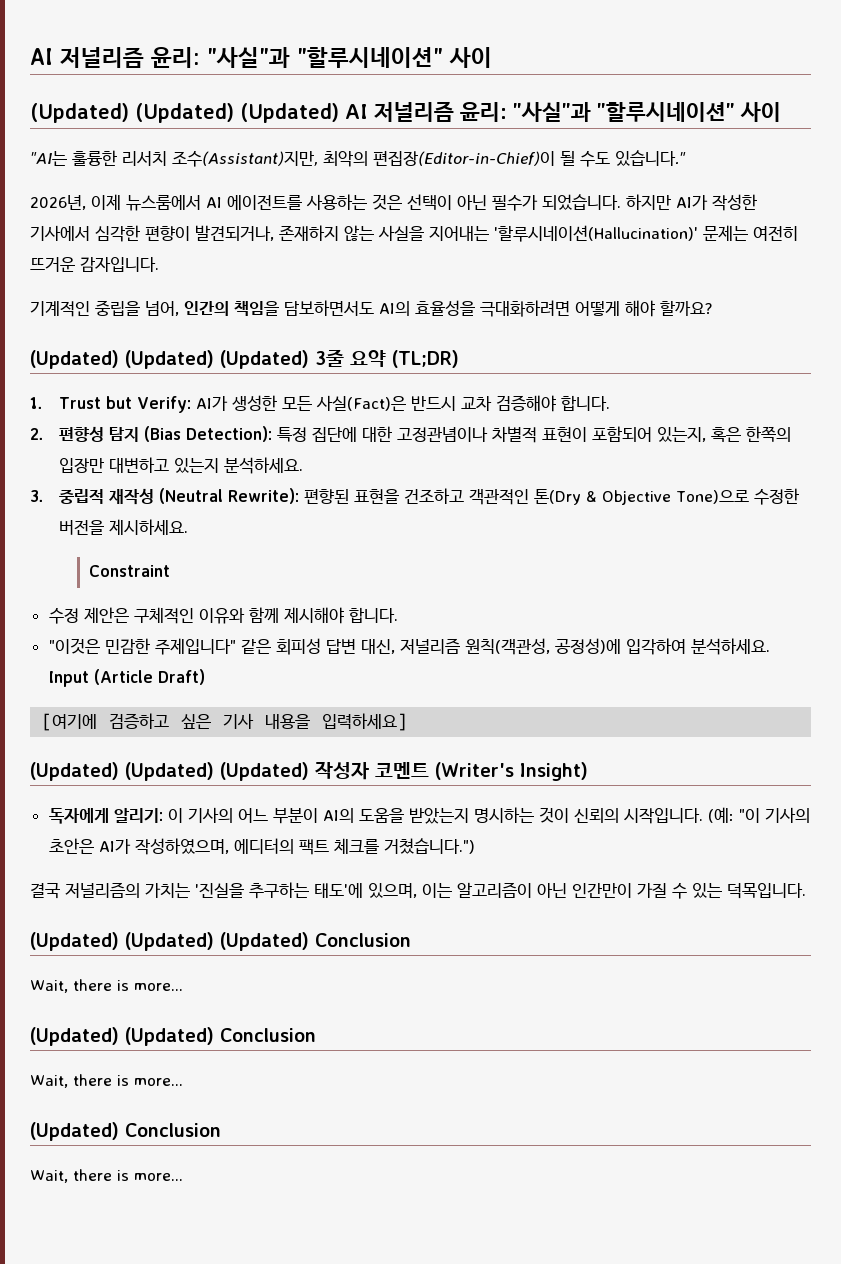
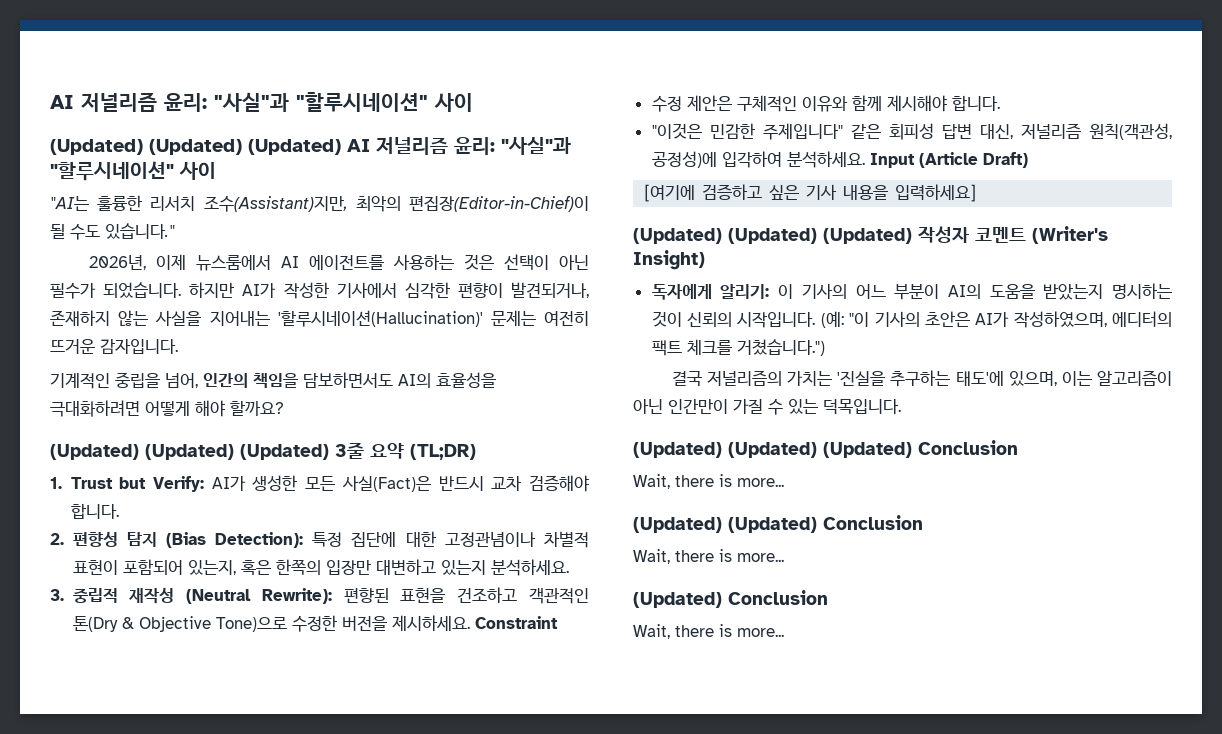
- 3. 중립적 재작성 (Neutral Rewrite): 편향된 표현을 건조하고 객관적인 톤(Dry & Objective Tone)으로 수정한 버전을 제시하세요.
- Constraint
+ 3. 중립적 재작성 (Neutral Rewrite): 편향된 표현을 건조하고 객관적인 톤(Dry & Objective Tone)으로 수정한 버전을 제시하세요. Constraint

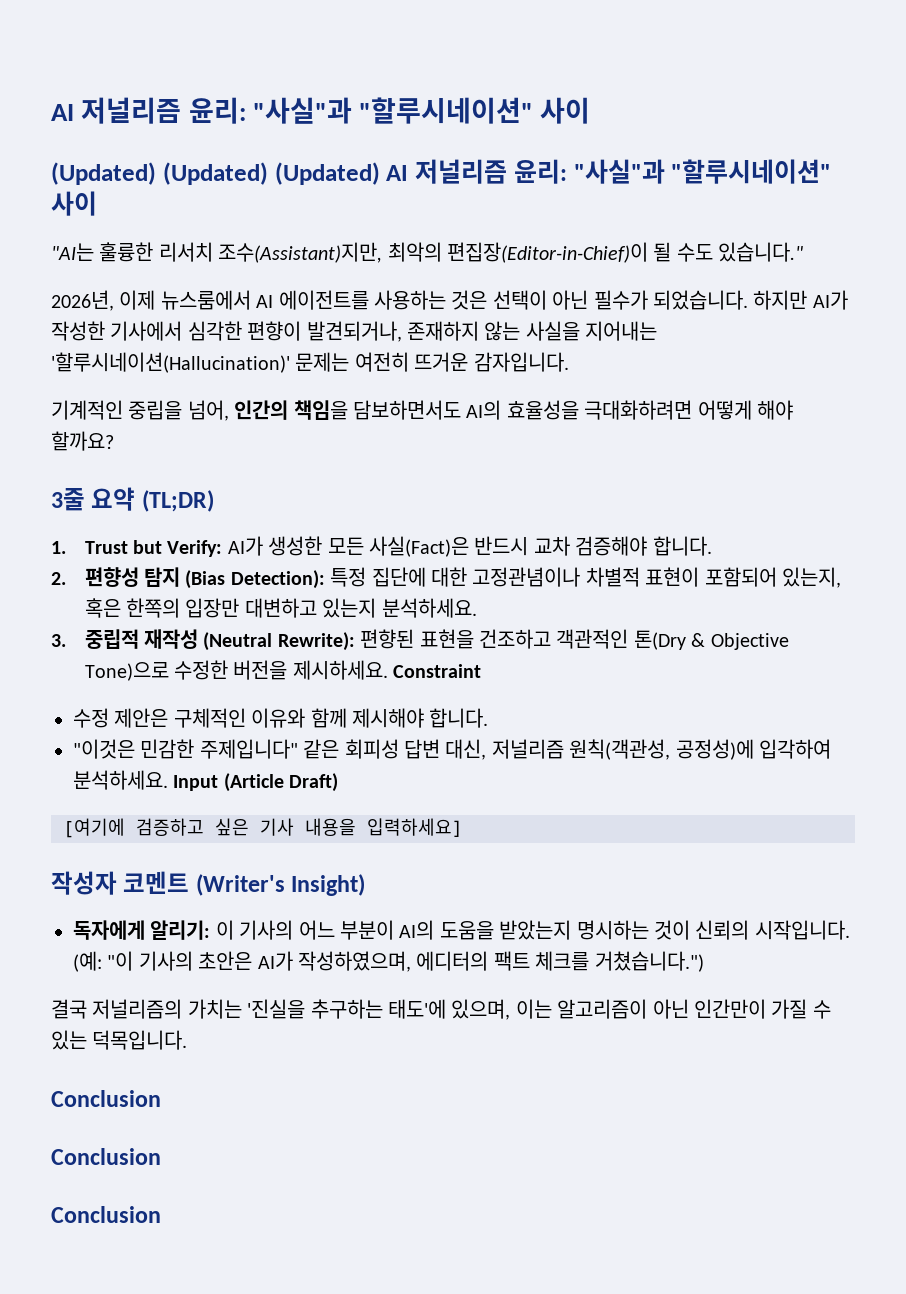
- (Updated) (Updated) (Updated) 3줄 요약 (TL;DR)
+ 3줄 요약 (TL;DR)
- (Updated) (Updated) (Updated) 작성자 코멘트 (Writer's Insight)
+ 작성자 코멘트 (Writer's Insight)
  결국 저널리즘의 가치는 '진실을 추구하는 태도'에 있으며, 이는 알고리즘이 아닌 인간만이 가질 수 있는 덕목입니다.
- (Updated) (Updated) (Updated) Conclusion
- Wait, there is more...
- (Updated) (Updated) Conclusion
- Wait, there is more...
- (Updated) Conclusion
- Wait, there is more...
+ Conclusion
+ Conclusion
+ Conclusion

